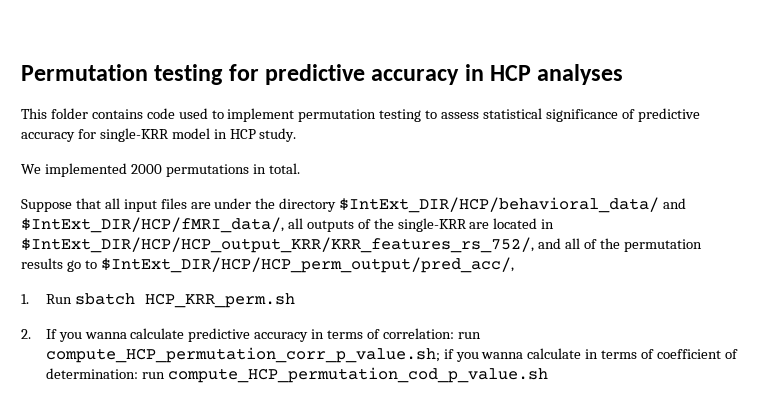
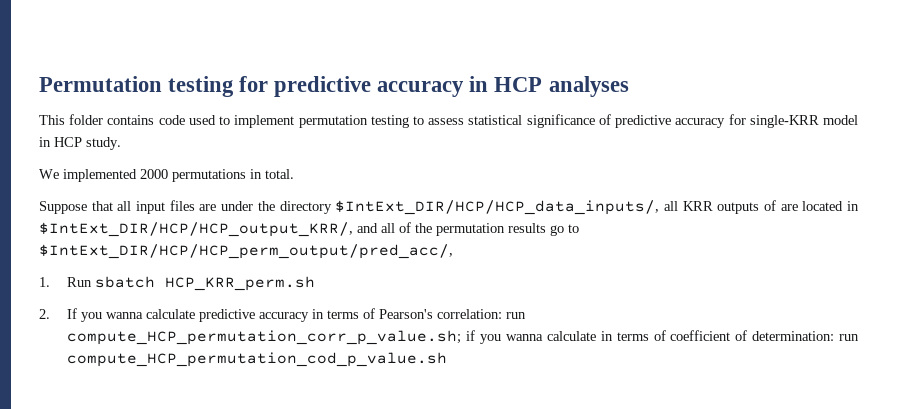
- Suppose that all input files are under the directory $IntExt_DIR/HCP/behavioral_data/ and $IntExt_DIR/HCP/fMRI_data/, all outputs of the single-KRR are located in $IntExt_DIR/HCP/HCP_output_KRR/KRR_features_rs_752/, and all of the permutation results go to $IntExt_DIR/HCP/HCP_perm_output/pred_acc/,
+ Suppose that all input files are under the directory $IntExt_DIR/HCP/HCP_data_inputs/, all KRR outputs of are located in $IntExt_DIR/HCP/HCP_output_KRR/, and all of the permutation results go to $IntExt_DIR/HCP/HCP_perm_output/pred_acc/,
- 2. If you wanna calculate predictive accuracy in terms of correlation: run compute_HCP_permutation_corr_p_value.sh; if you wanna calculate in terms of coefficient of determination: run compute_HCP_permutation_cod_p_value.sh
+ 2. If you wanna calculate predictive accuracy in terms of Pearson's correlation: run compute_HCP_permutation_corr_p_value.sh; if you wanna calculate in terms of coefficient of determination: run compute_HCP_permutation_cod_p_value.sh

